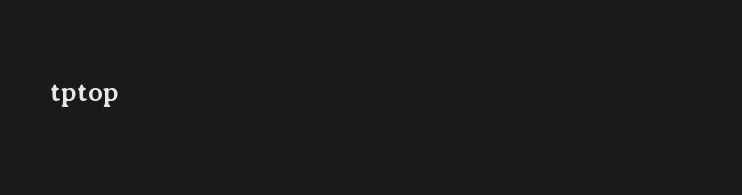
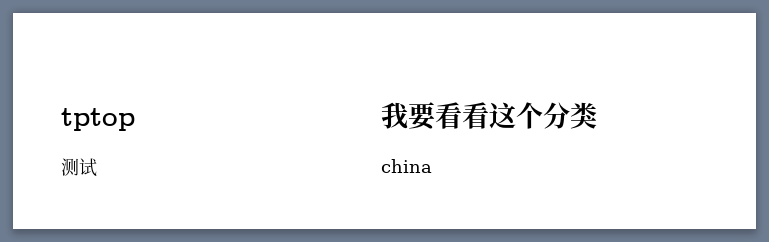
+ 测试
+ 我要看看这个分类
+ china

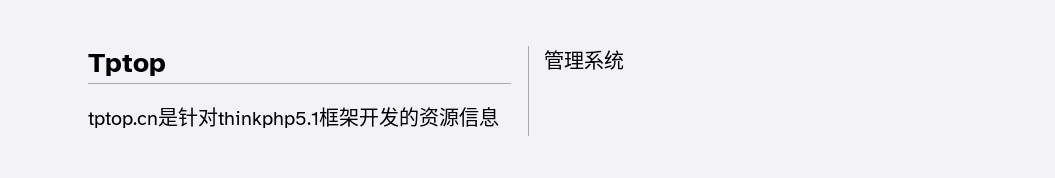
- tptop
- 测试
- 我要看看这个分类
- china
+ Tptop
+ tptop.cn是针对thinkphp5.1框架开发的资源信息管理系统

